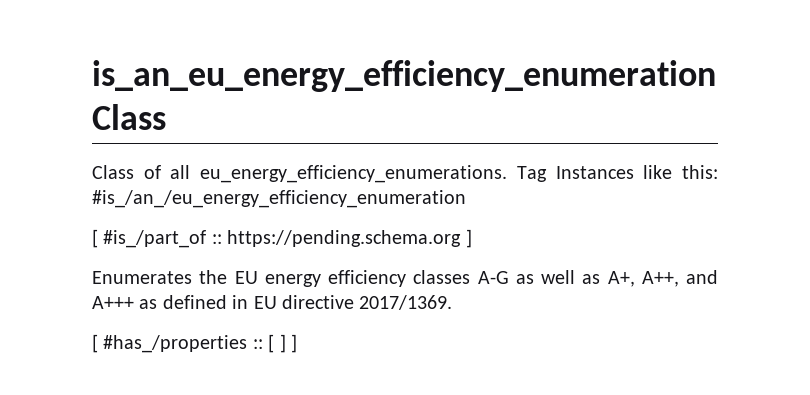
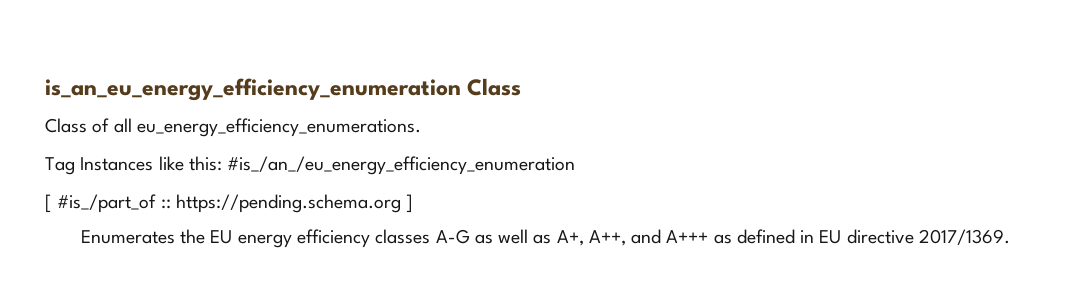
- Class of all eu_energy_efficiency_enumerations. Tag Instances like this: #is_/an_/eu_energy_efficiency_enumeration
+ Class of all eu_energy_efficiency_enumerations.
+ Tag Instances like this: #is_/an_/eu_energy_efficiency_enumeration
- [ #has_/properties :: [ ] ]

